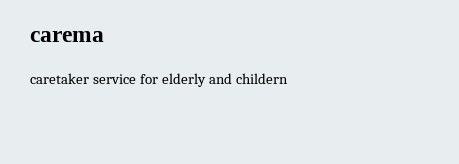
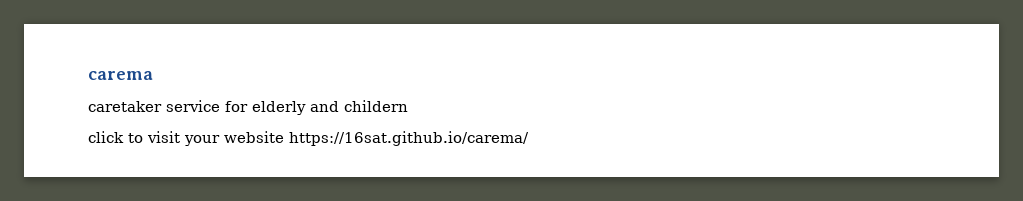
+ click to visit your website https://16sat.github.io/carema/

